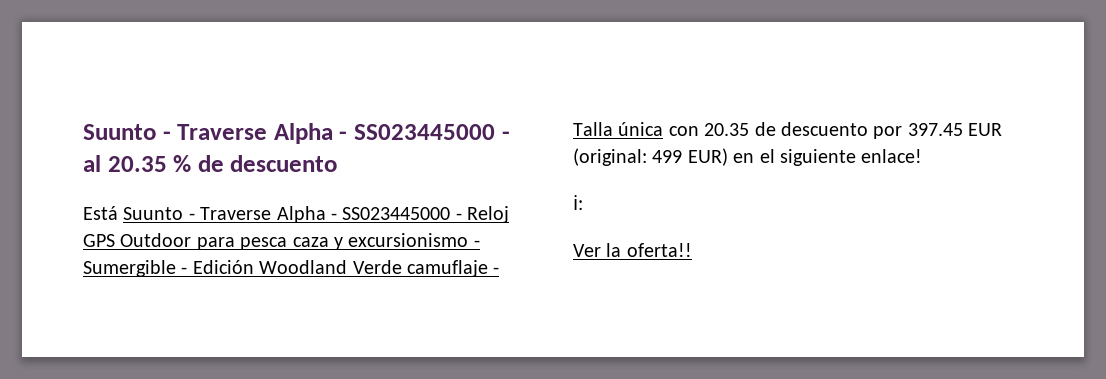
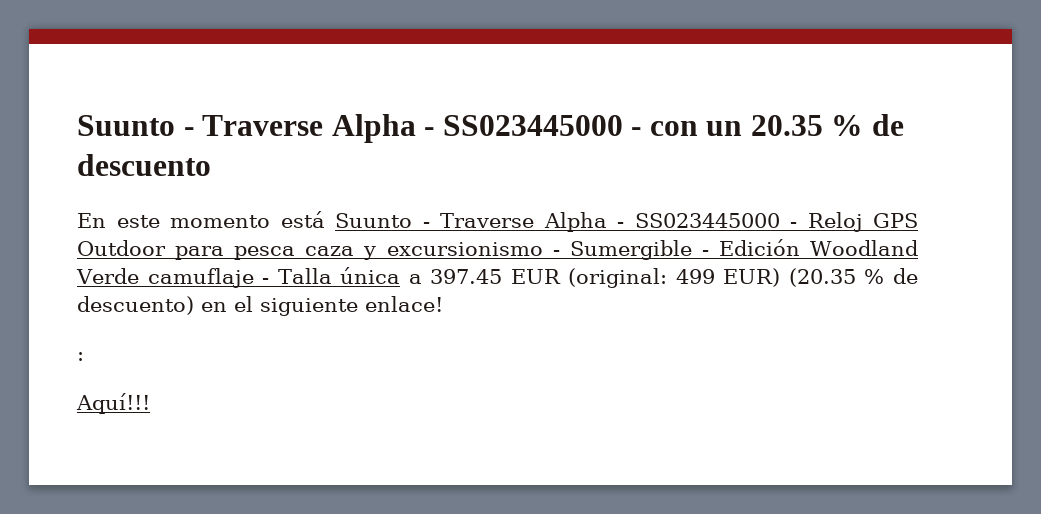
- Suunto - Traverse Alpha - SS023445000 - al 20.35 % de descuento
+ Suunto - Traverse Alpha - SS023445000 - con un 20.35 % de descuento
- Está Suunto - Traverse Alpha - SS023445000 - Reloj GPS Outdoor para pesca caza y excursionismo - Sumergible - Edición Woodland Verde camuflaje - Talla única con 20.35 de descuento por 397.45 EUR (original: 499 EUR) en el siguiente enlace!
+ En este momento está Suunto - Traverse Alpha - SS023445000 - Reloj GPS Outdoor para pesca caza y excursionismo - Sumergible - Edición Woodland Verde camuflaje - Talla única a 397.45 EUR (original: 499 EUR) (20.35 % de descuento) en el siguiente enlace!
- ℹ:
- Ver la oferta!!
+ :
+ Aquí!!!

